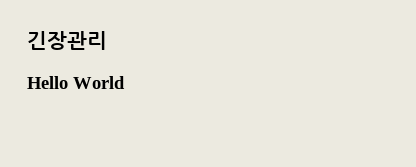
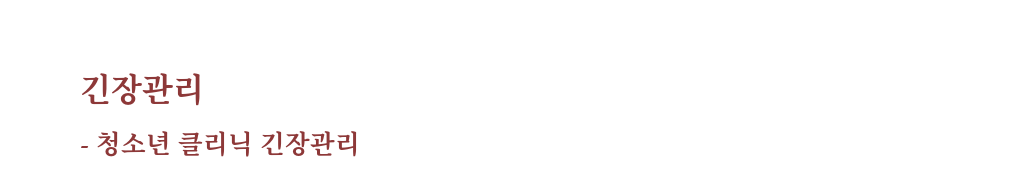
- Hello World
+ - 청소년 클리닉 긴장관리

